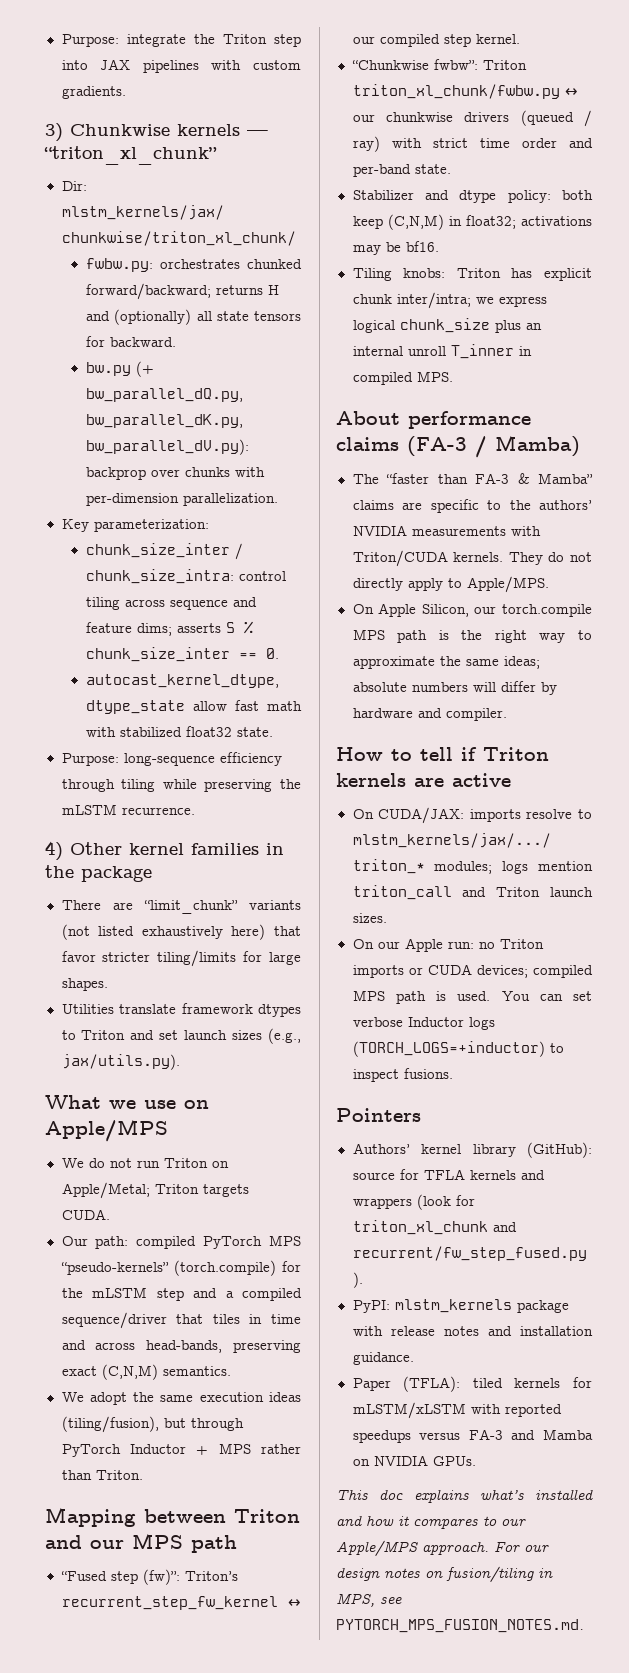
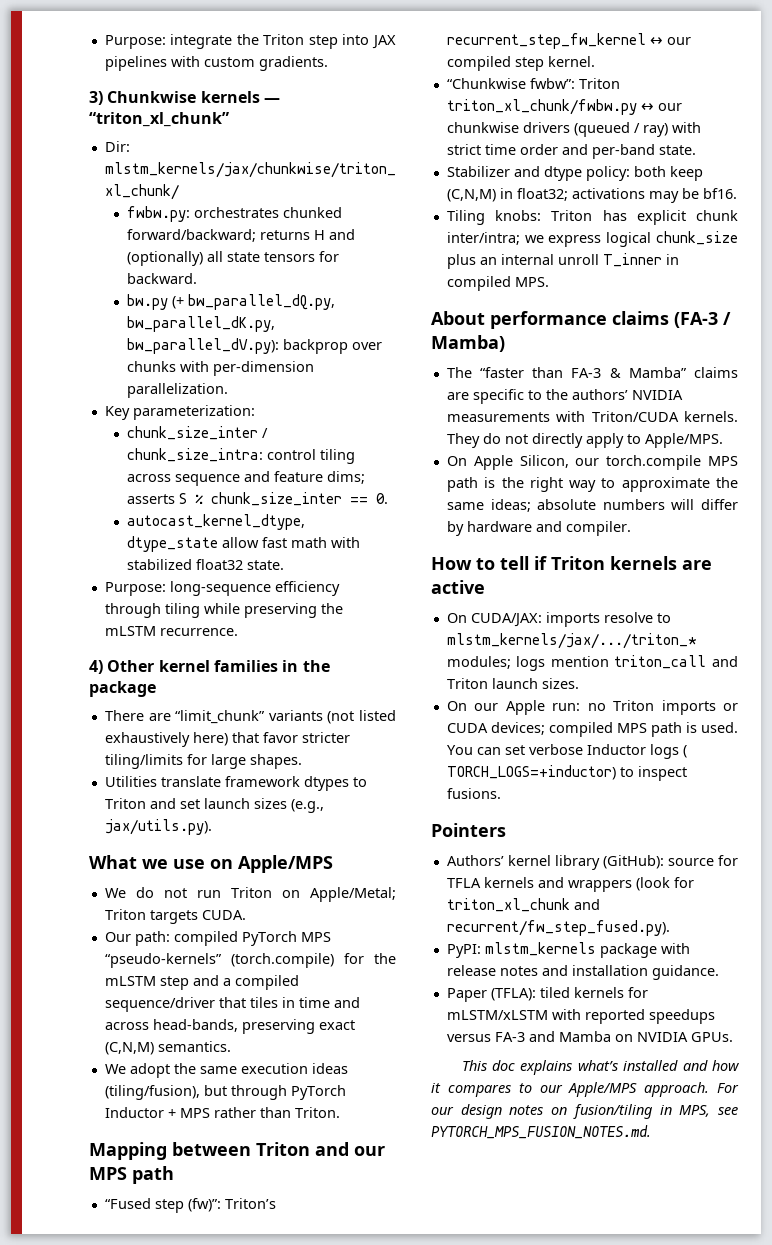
- You can set verbose Inductor logs (TORCH_LOGS=+inductor) to inspect fusions.
+ You can set verbose Inductor logs ( TORCH_LOGS=+inductor) to inspect fusions.

